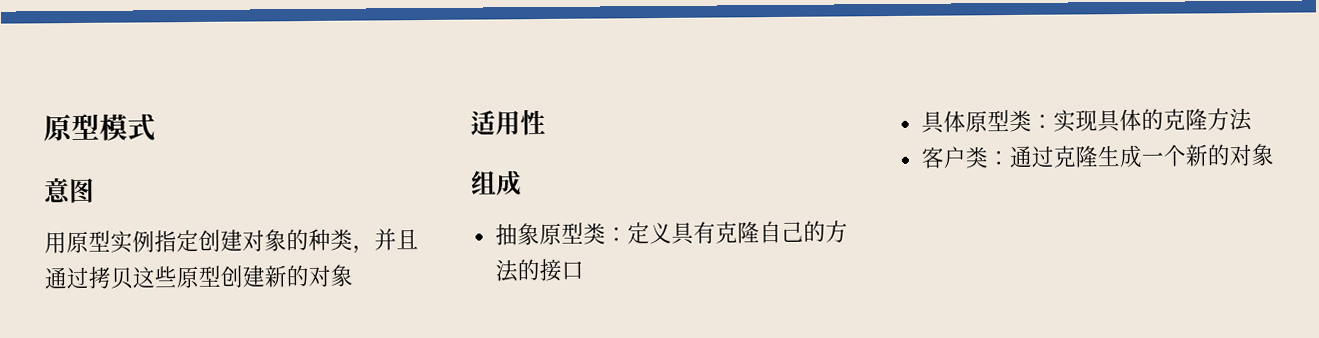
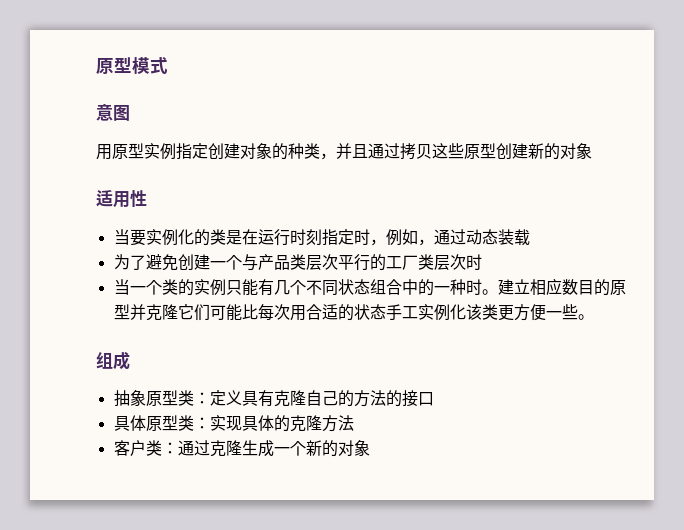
+ 当要实例化的类是在运行时刻指定时，例如，通过动态装载
+ 为了避免创建一个与产品类层次平行的工厂类层次时
+ 当一个类的实例只能有几个不同状态组合中的一种时。建立相应数目的原型并克隆它们可能比每次用合适的状态手工实例化该类更方便一些。

